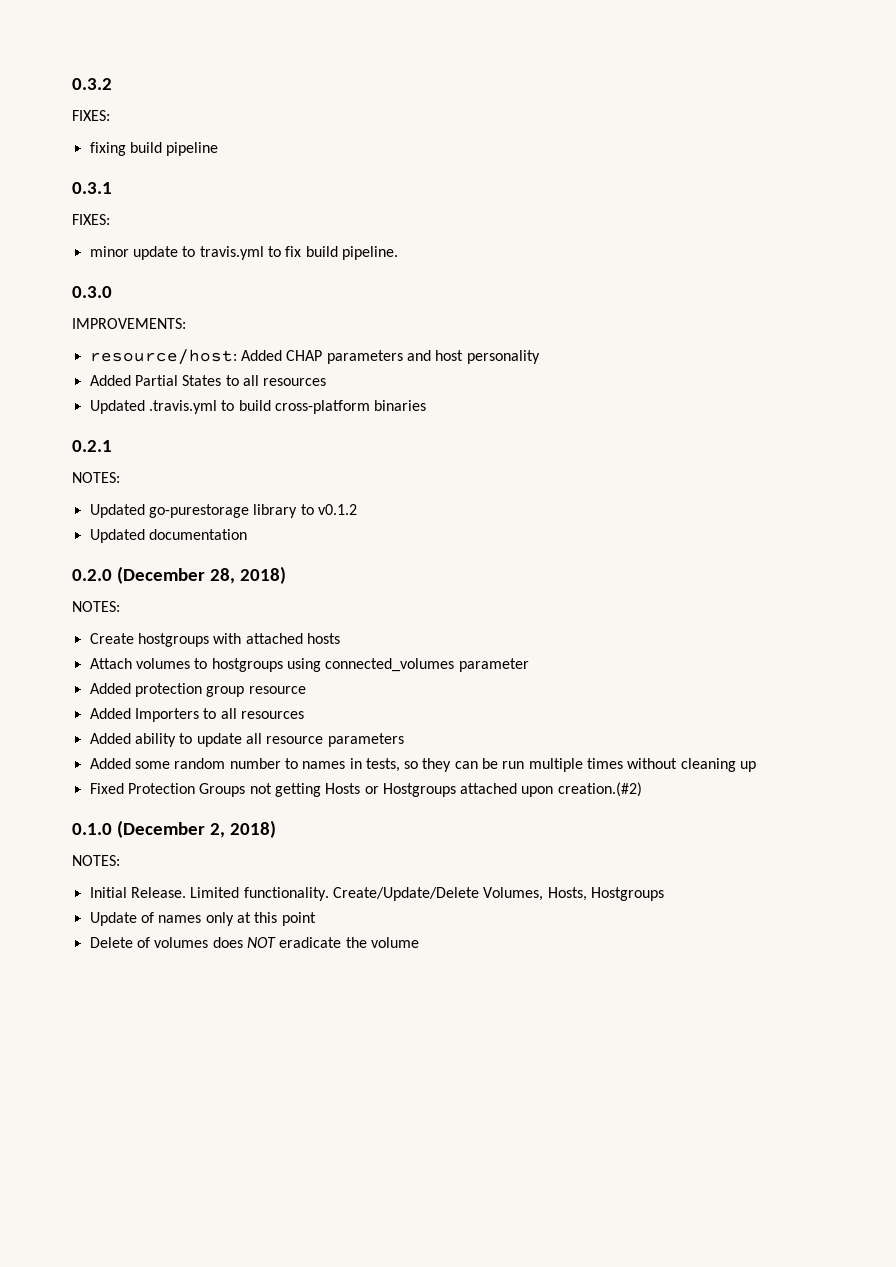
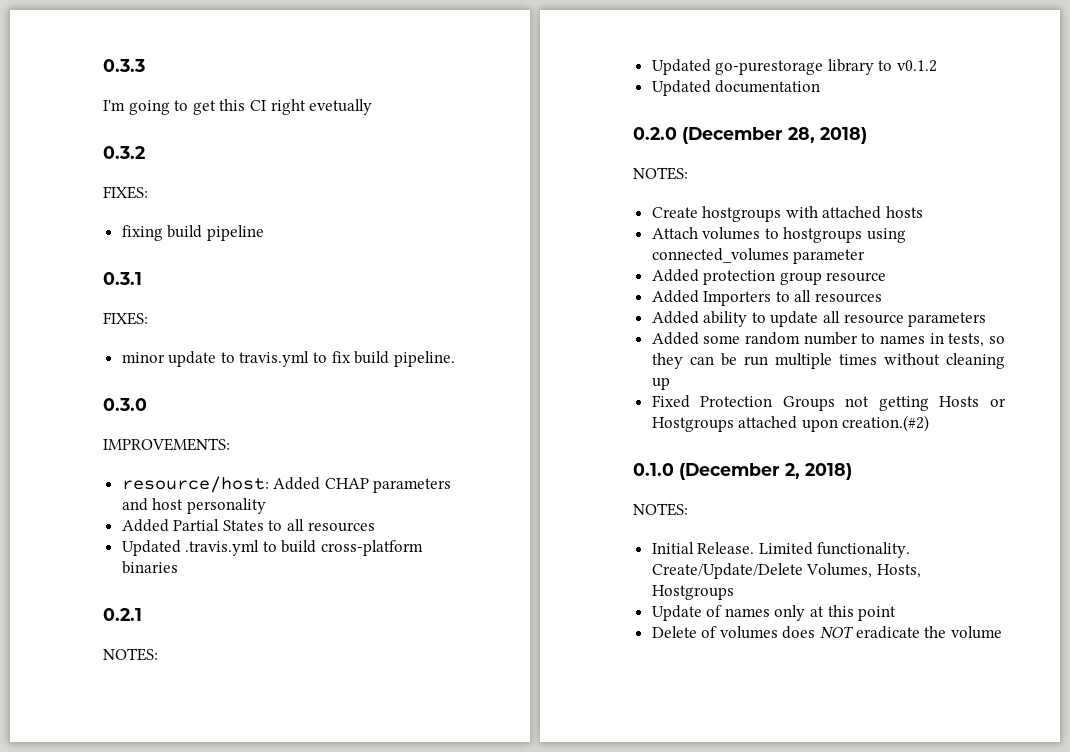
+ 0.3.3
+ I'm going to get this CI right evetually

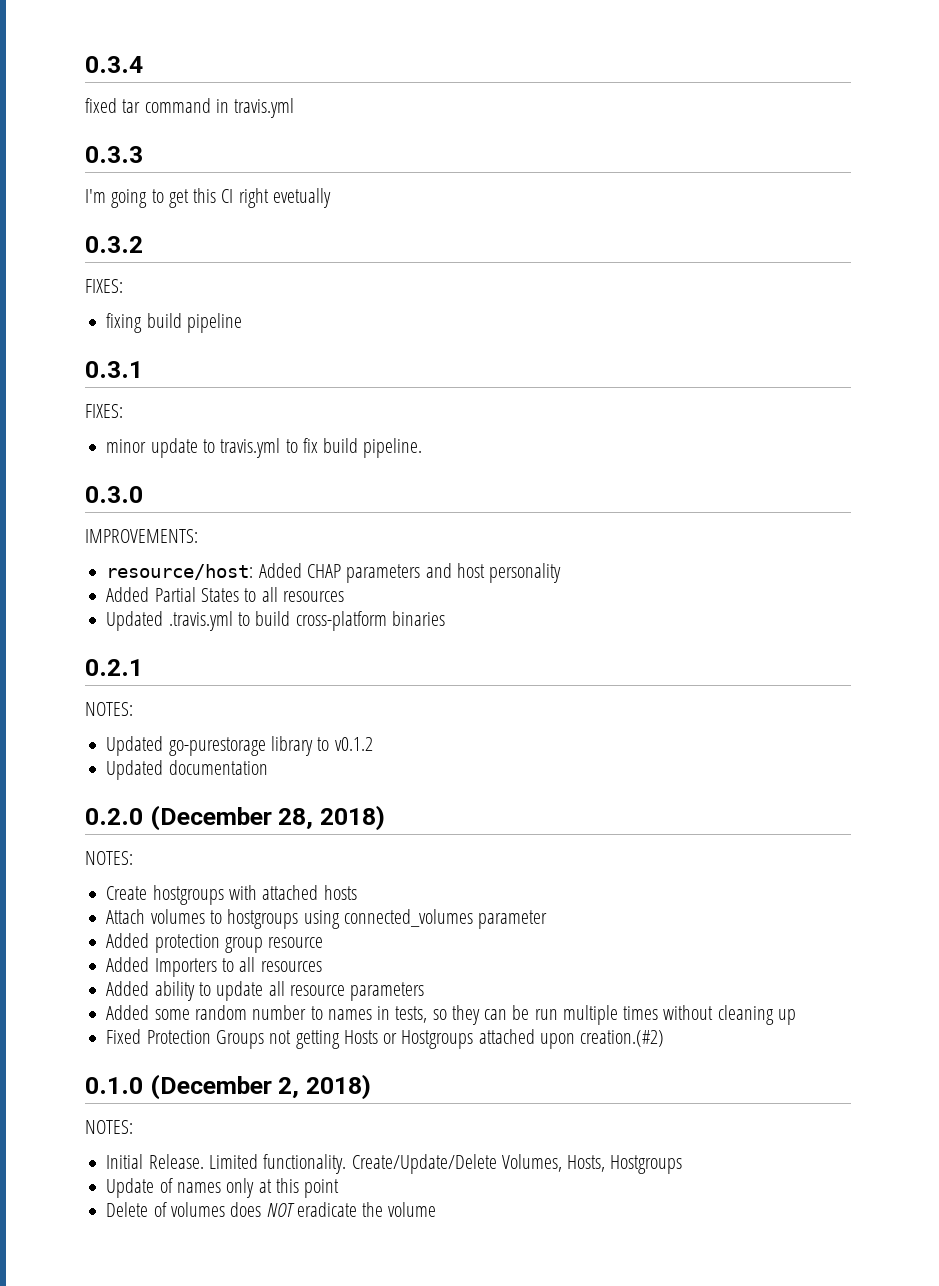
+ 0.3.4
+ fixed tar command in travis.yml

